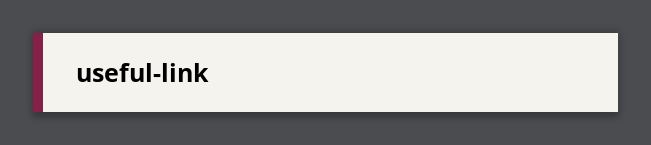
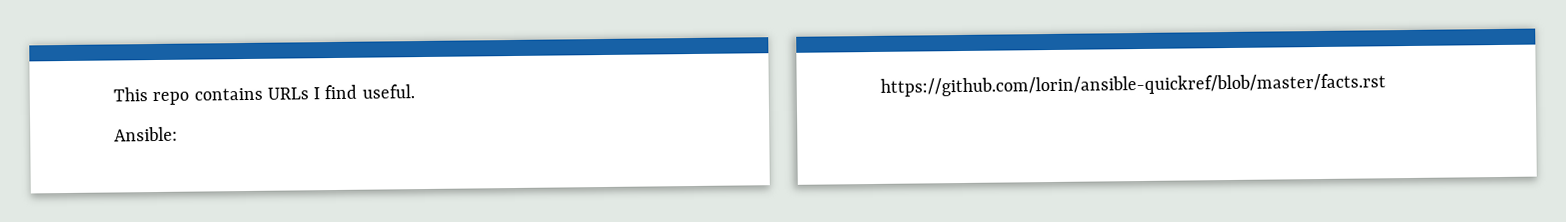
- useful-link
+ This repo contains URLs I find useful.
+ Ansible:
+ https://github.com/lorin/ansible-quickref/blob/master/facts.rst

